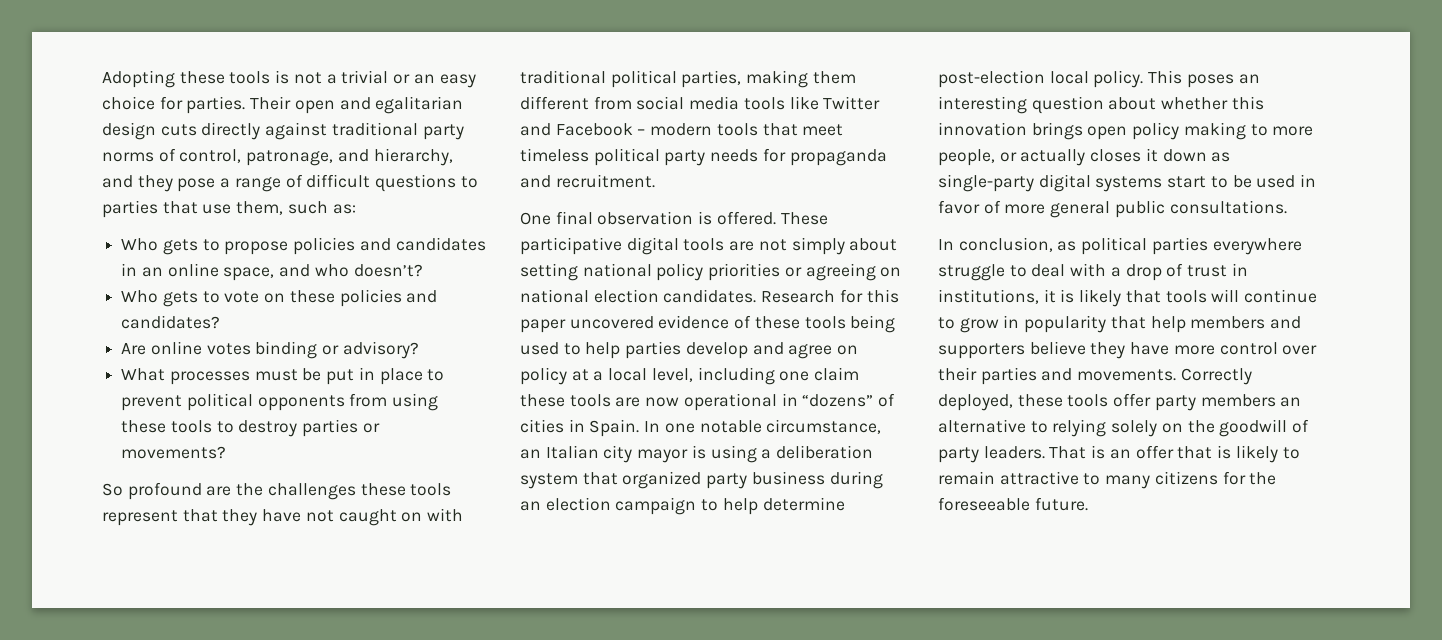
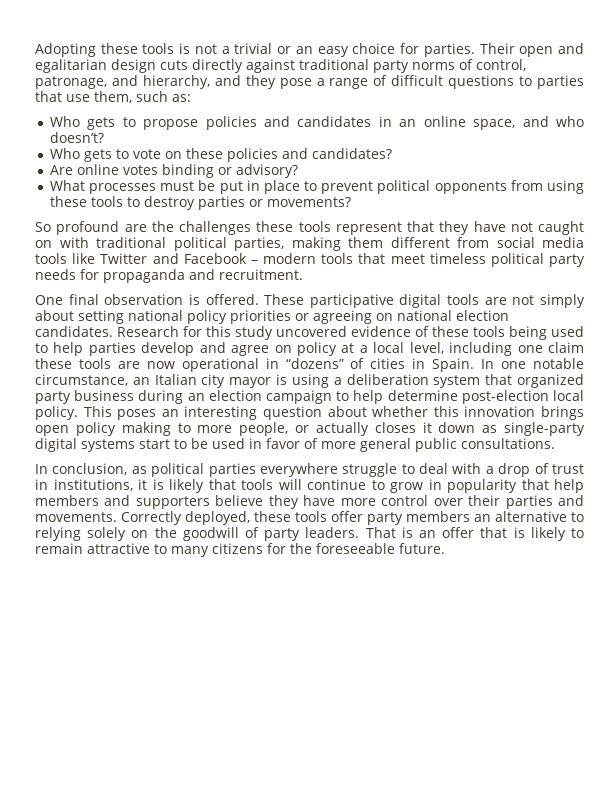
- Research for this paper uncovered evidence of these tools being used to help parties develop and agree on policy at a local level, including one claim these tools are now operational in “dozens” of cities in Spain.
+ Research for this study uncovered evidence of these tools being used to help parties develop and agree on policy at a local level, including one claim these tools are now operational in “dozens” of cities in Spain.

